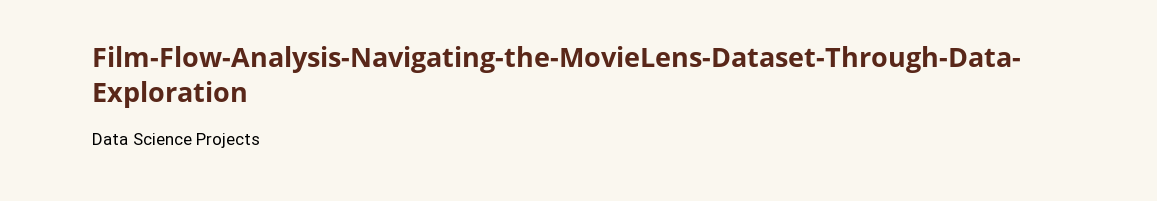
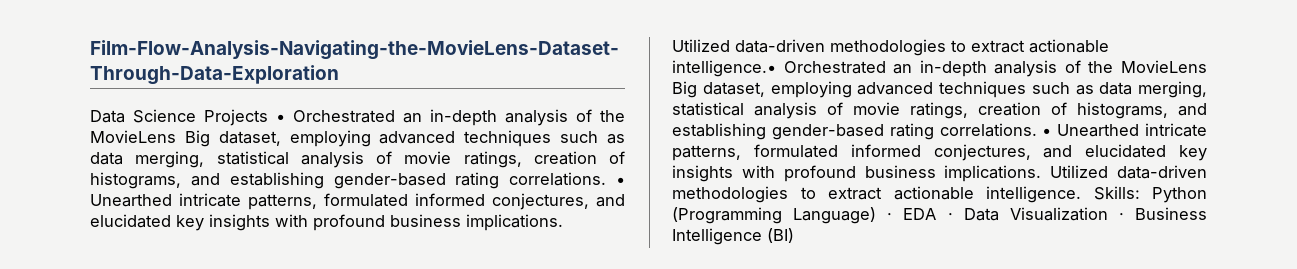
- Data Science Projects
+ Data Science Projects • Orchestrated an in-depth analysis of the MovieLens Big dataset, employing advanced techniques such as data merging, statistical analysis of movie ratings, creation of histograms, and establishing gender-based rating correlations. • Unearthed intricate patterns, formulated informed conjectures, and elucidated key insights with profound business implications. Utilized data-driven methodologies to extract actionable intelligence.• Orchestrated an in-depth analysis of the MovieLens Big dataset, employing advanced techniques such as data merging, statistical analysis of movie ratings, creation of histograms, and establishing gender-based rating correlations. • Unearthed intricate patterns, formulated informed conjectures, and elucidated key insights with profound business implications. Utilized data-driven methodologies to extract actionable intelligence. Skills: Python (Programming Language) · EDA · Data Visualization · Business Intelligence (BI)

